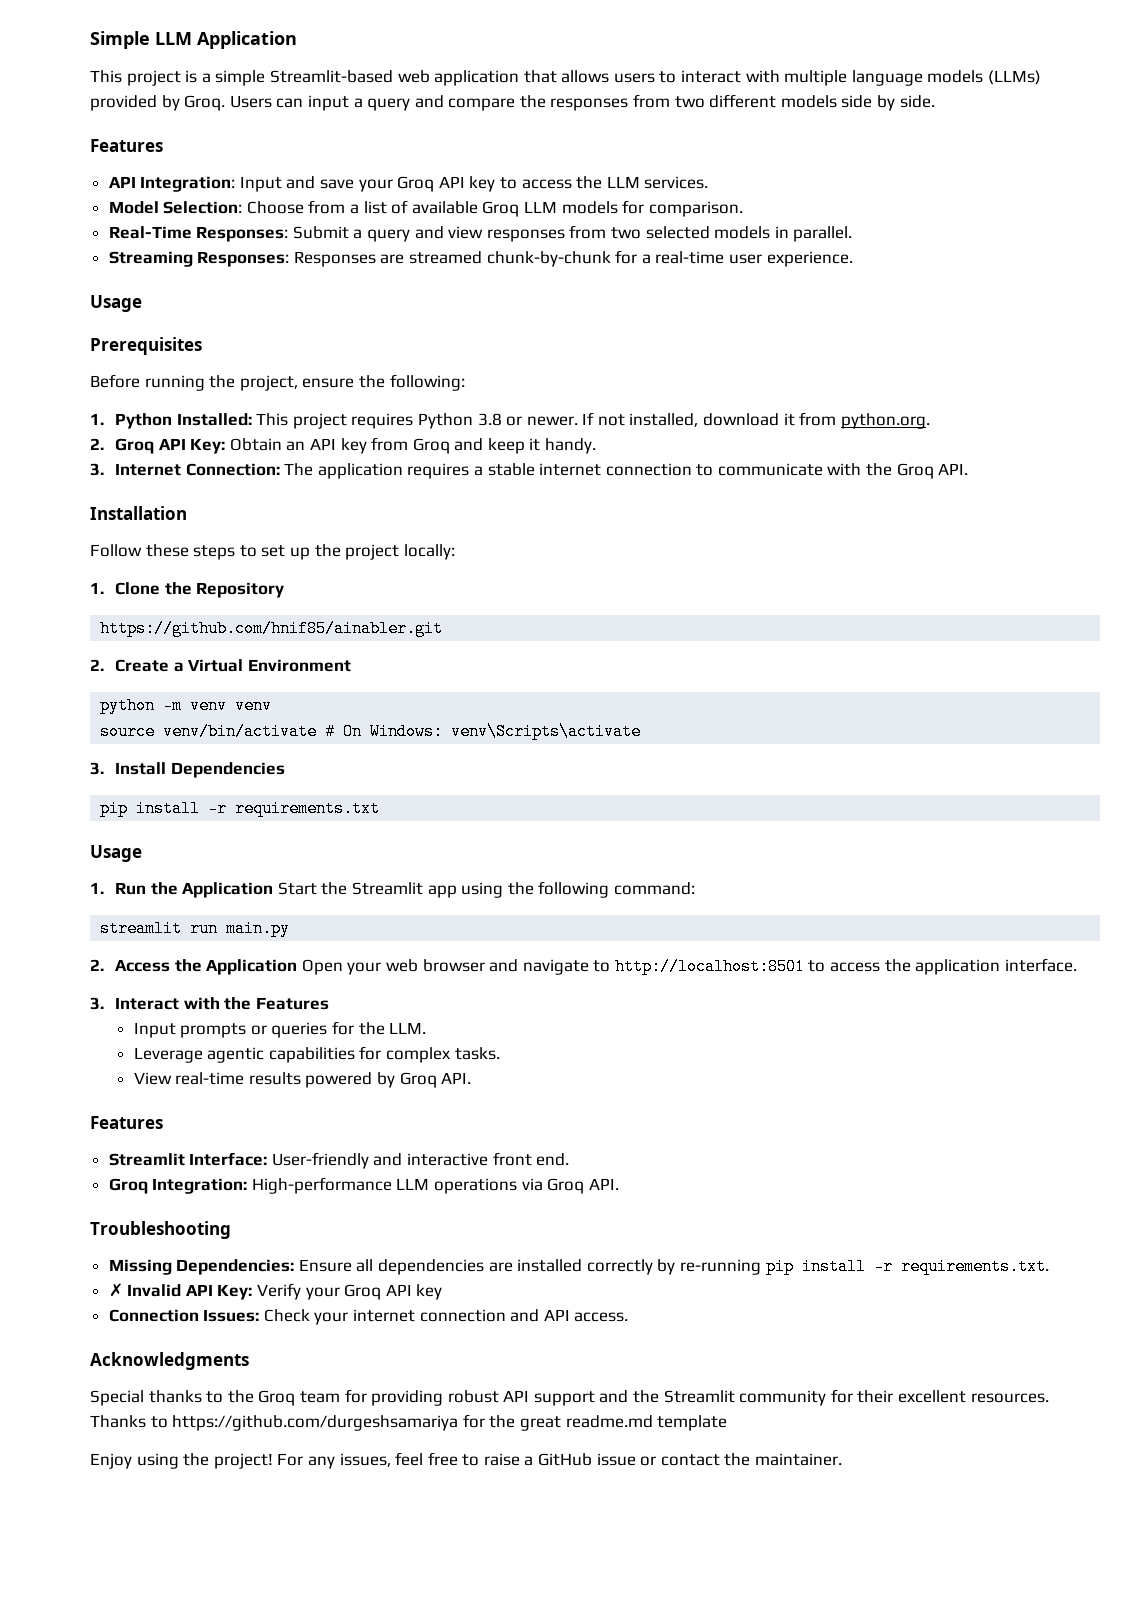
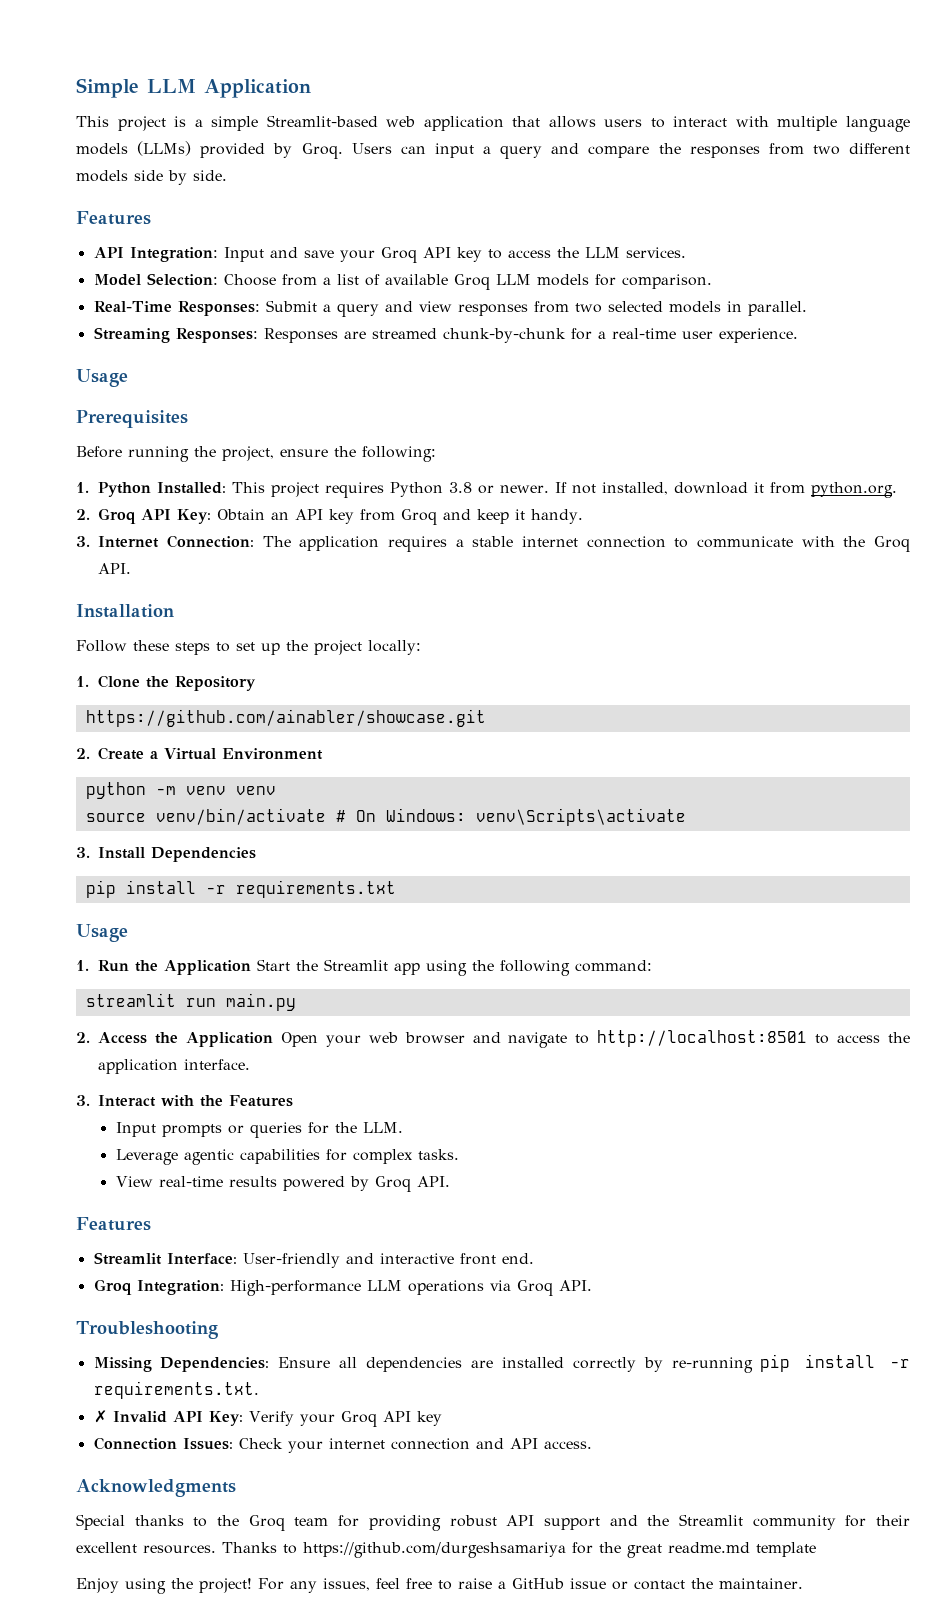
- https://github.com/hnif85/ainabler.git
+ https://github.com/ainabler/showcase.git

